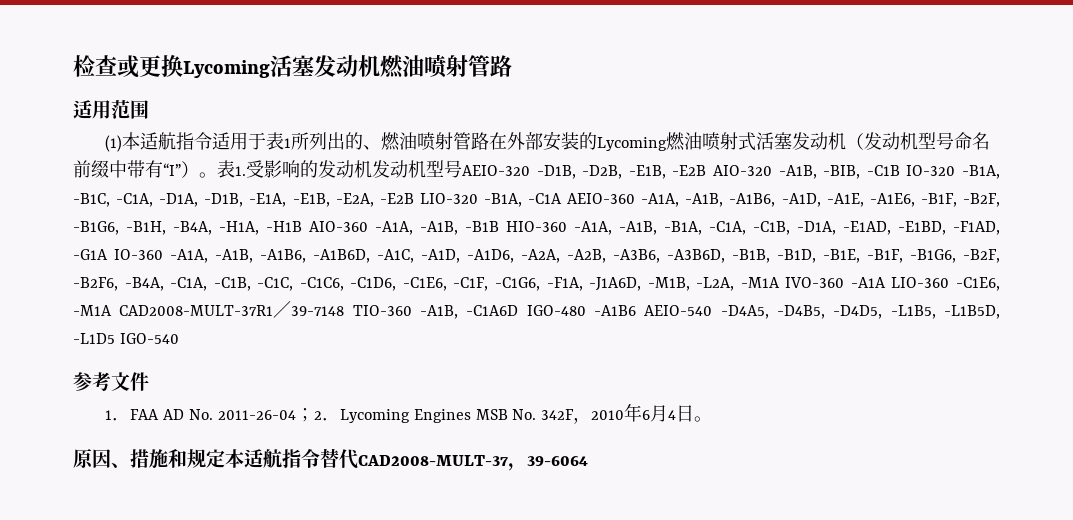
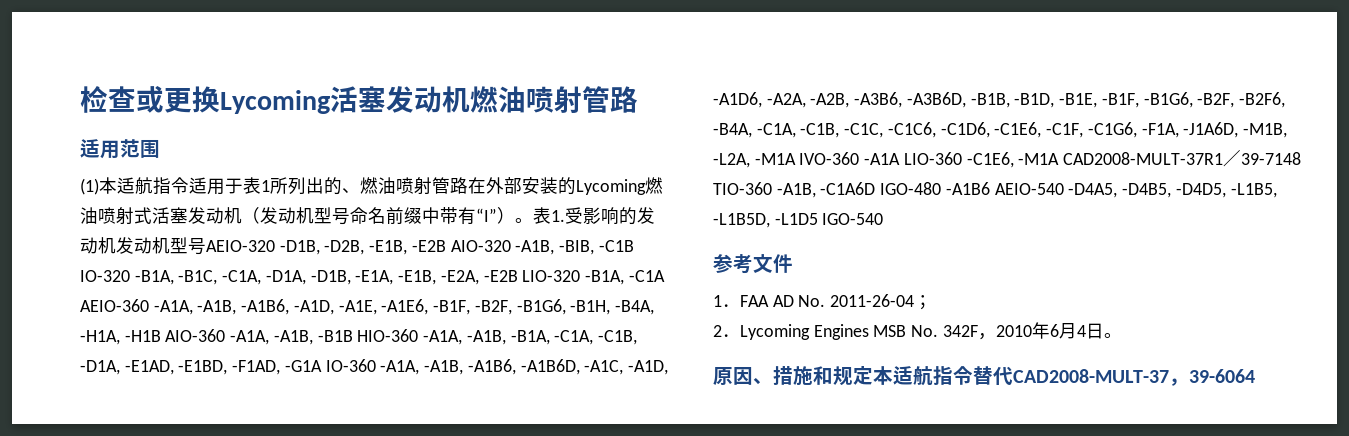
- 1．FAA AD No. 2011-26-04；2．Lycoming Engines MSB No. 342F，2010年6月4日。
+ 1．FAA AD No. 2011-26-04；
+ 2．Lycoming Engines MSB No. 342F，2010年6月4日。

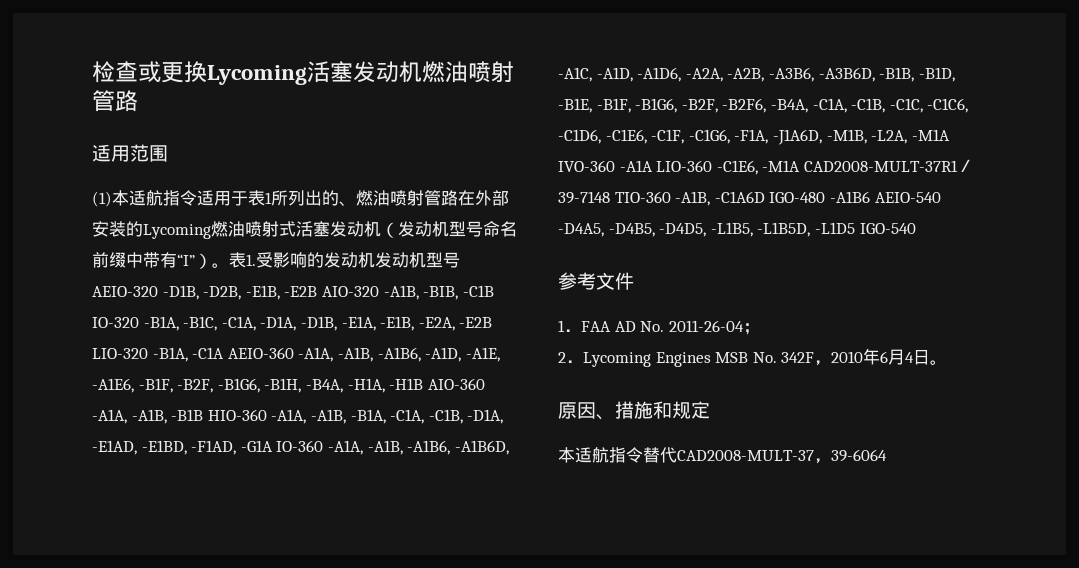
- 原因、措施和规定本适航指令替代CAD2008-MULT-37，39-6064
+ 原因、措施和规定
+ 本适航指令替代CAD2008-MULT-37，39-6064

